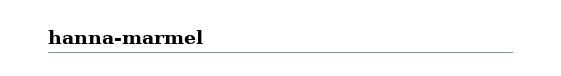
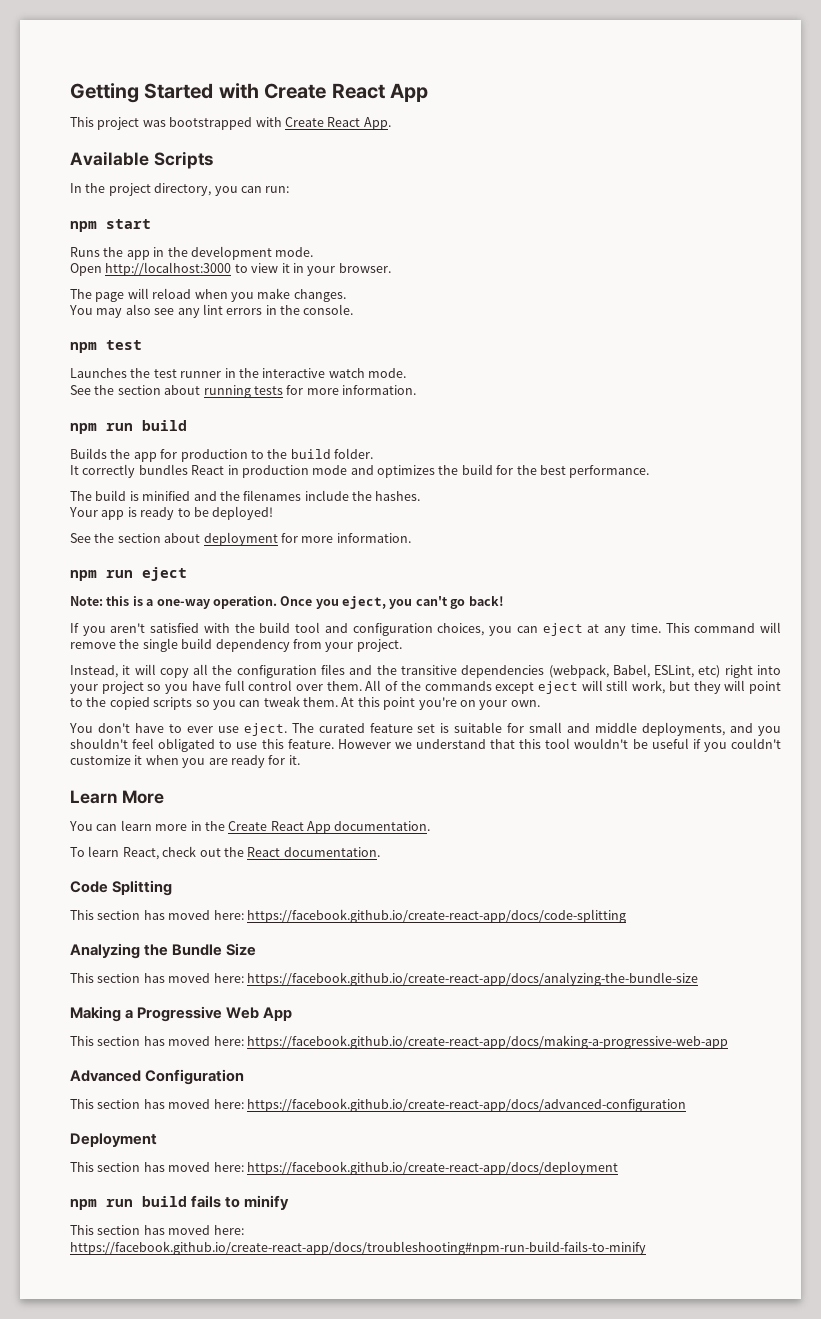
- hanna-marmel
+ Getting Started with Create React App
+ This project was bootstrapped with Create React App.
+ Available Scripts
+ In the project directory, you can run:
+ npm start
+ Runs the app in the development mode.
+ Open http://localhost:3000 to view it in your browser.
+ The page will reload when you make changes.
+ You may also see any lint errors in the console.
+ npm test
+ Launches the test runner in the interactive watch mode.
+ See the section about running tests for more information.
+ npm run build
+ Builds the app for production to the build folder.
+ It correctly bundles React in production mode and optimizes the build for the best performance.
+ The build is minified and the filenames include the hashes.
+ Your app is ready to be deployed!
+ See the section about deployment for more information.
+ npm run eject
+ Note: this is a one-way operation. Once you eject, you can't go back!
+ If you aren't satisfied with the build tool and configuration choices, you can eject at any time. This command will remove the single build dependency from your project.
+ Instead, it will copy all the configuration files and the transitive dependencies (webpack, Babel, ESLint, etc) right into your project so you have full control over them. All of the commands except eject will still work, but they will point to the copied scripts so you can tweak them. At this point you're on your own.
+ You don't have to ever use eject. The curated feature set is suitable for small and middle deployments, and you shouldn't feel obligated to use this feature. However we understand that this tool wouldn't be useful if you couldn't customize it when you are ready for it.
+ Learn More
+ You can learn more in the Create React App documentation.
+ To learn React, check out the React documentation.
+ Code Splitting
+ This section has moved here: https://facebook.github.io/create-react-app/docs/code-splitting
+ Analyzing the Bundle Size
+ This section has moved here: https://facebook.github.io/create-react-app/docs/analyzing-the-bundle-size
+ Making a Progressive Web App
+ This section has moved here: https://facebook.github.io/create-react-app/docs/making-a-progressive-web-app
+ Advanced Configuration
+ This section has moved here: https://facebook.github.io/create-react-app/docs/advanced-configuration
+ Deployment
+ This section has moved here: https://facebook.github.io/create-react-app/docs/deployment
+ npm run build fails to minify
+ This section has moved here: https://facebook.github.io/create-react-app/docs/troubleshooting#npm-run-build-fails-to-minify

